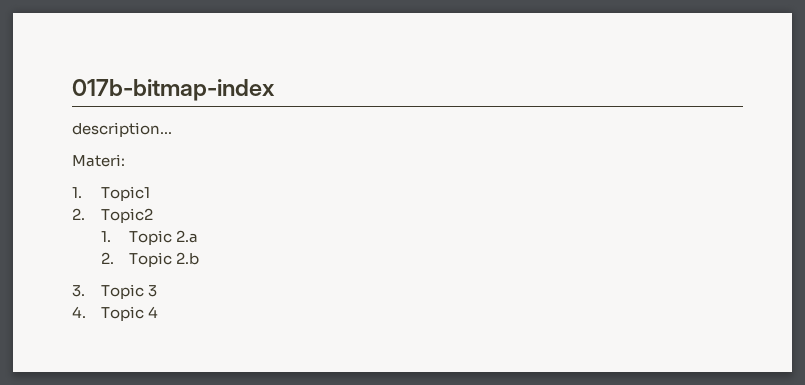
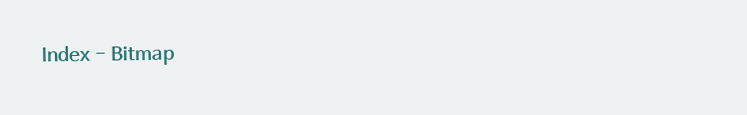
- 017b-bitmap-index
- description...
- Materi:
- 1. Topic1
- 2. Topic2
- 1. Topic 2.a
- 2. Topic 2.b
- 3. Topic 3
- 4. Topic 4
+ Index - Bitmap

